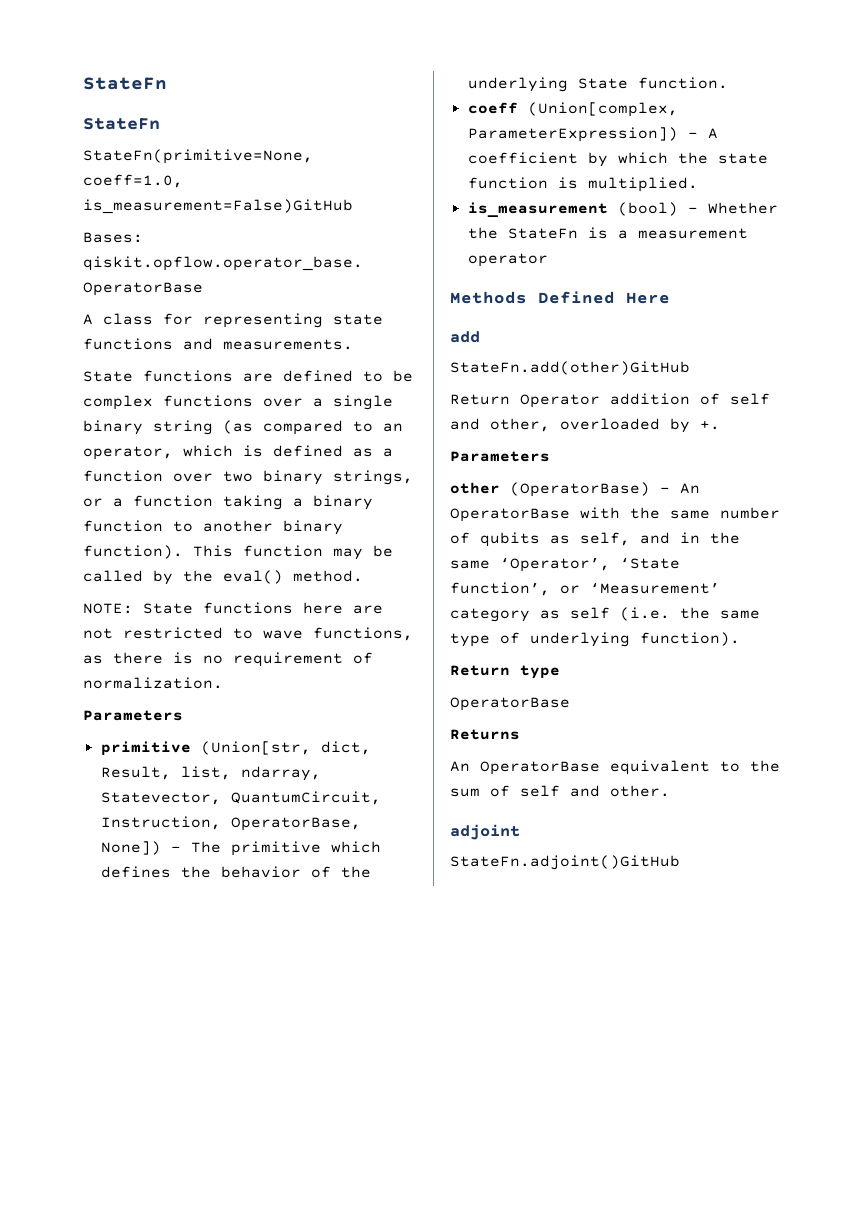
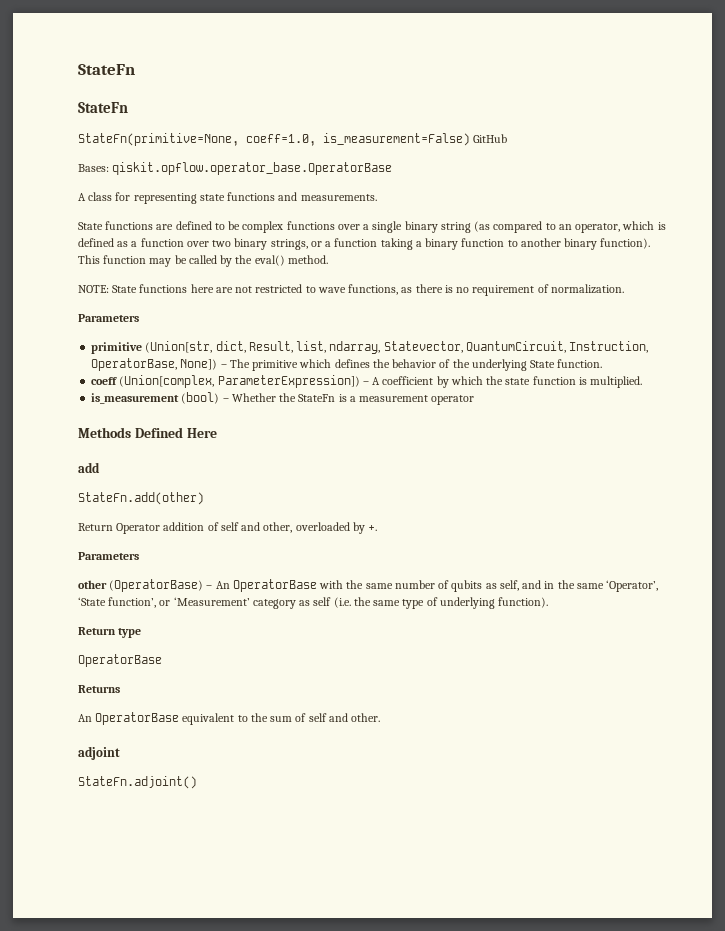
- StateFn(primitive=None, coeff=1.0, is_measurement=False)GitHub
+ StateFn(primitive=None, coeff=1.0, is_measurement=False) GitHub
- StateFn.add(other)GitHub
+ StateFn.add(other)
- StateFn.adjoint()GitHub
+ StateFn.adjoint()

